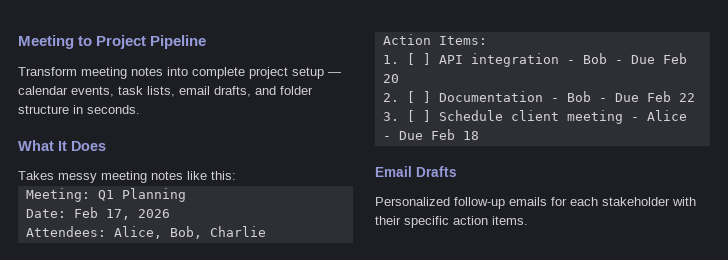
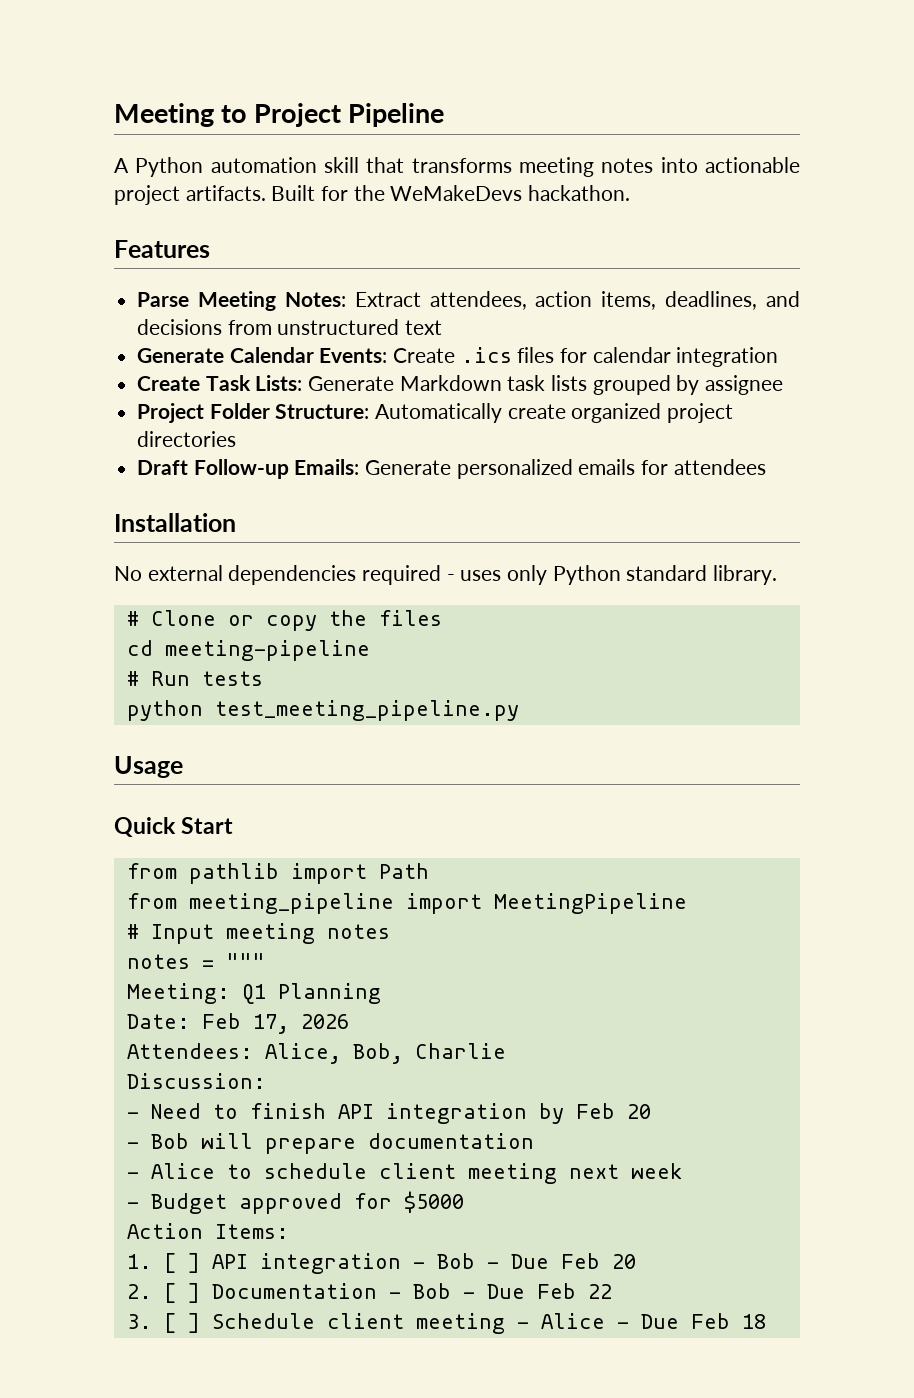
- Transform meeting notes into complete project setup — calendar events, task lists, email drafts, and folder structure in seconds.
- What It Does
- Takes messy meeting notes like this:
+ A Python automation skill that transforms meeting notes into actionable project artifacts. Built for the WeMakeDevs hackathon.
+ Features
+ Parse Meeting Notes: Extract attendees, action items, deadlines, and decisions from unstructured text
+ Generate Calendar Events: Create .ics files for calendar integration
+ Create Task Lists: Generate Markdown task lists grouped by assignee
+ Project Folder Structure: Automatically create organized project directories
+ Draft Follow-up Emails: Generate personalized emails for attendees
+ Installation
+ No external dependencies required - uses only Python standard library.
+ # Clone or copy the files
+ cd meeting-pipeline
+ # Run tests
+ python test_meeting_pipeline.py
+ Usage
+ Quick Start
+ from pathlib import Path
+ from meeting_pipeline import MeetingPipeline
+ # Input meeting notes
+ notes = """
+ Discussion:
+ - Need to finish API integration by Feb 20
+ - Bob will prepare documentation
+ - Alice to schedule client meeting next week
+ - Budget approved for $5000
- Email Drafts
- Personalized follow-up emails for each stakeholder with their specific action items.

